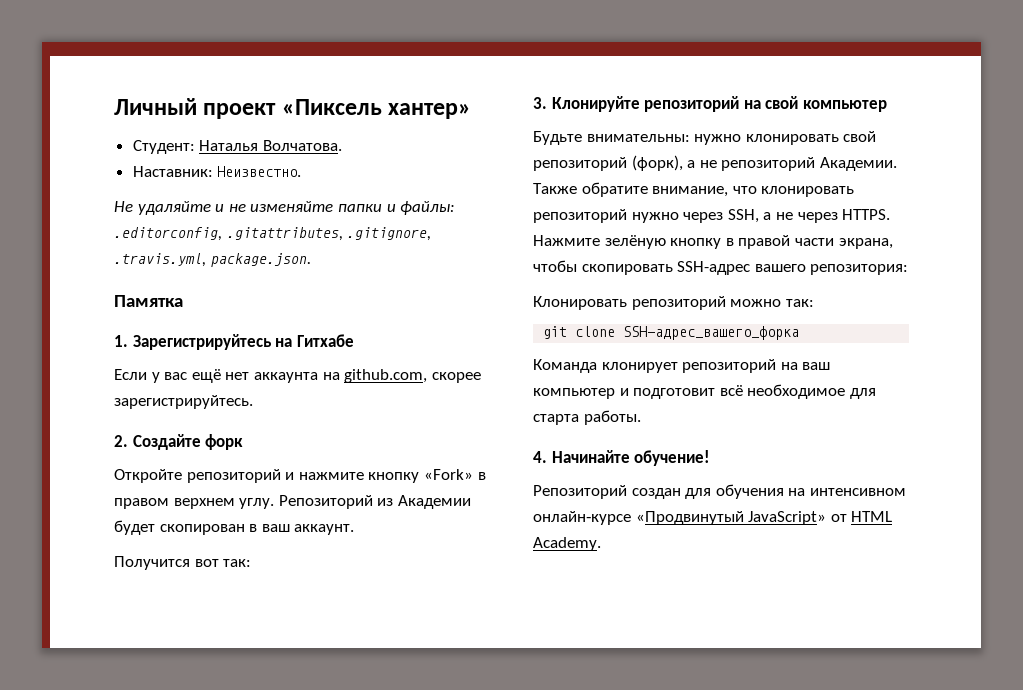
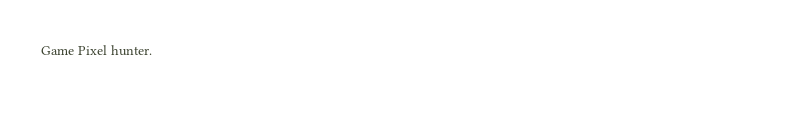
- Личный проект «Пиксель хантер»
- Студент: Наталья Волчатова.
- Наставник: Неизвестно.
- Не удаляйте и не изменяйте папки и файлы: .editorconfig, .gitattributes, .gitignore, .travis.yml, package.json.
- Памятка
- 1. Зарегистрируйтесь на Гитхабе
- Если у вас ещё нет аккаунта на github.com, скорее зарегистрируйтесь.
- 2. Создайте форк
- Откройте репозиторий и нажмите кнопку «Fork» в правом верхнем углу. Репозиторий из Академии будет скопирован в ваш аккаунт.
- Получится вот так:
- 3. Клонируйте репозиторий на свой компьютер
- Будьте внимательны: нужно клонировать свой репозиторий (форк), а не репозиторий Академии. Также обратите внимание, что клонировать репозиторий нужно через SSH, а не через HTTPS. Нажмите зелёную кнопку в правой части экрана, чтобы скопировать SSH-адрес вашего репозитория:
- Клонировать репозиторий можно так:
- git clone SSH-адрес_вашего_форка
- Команда клонирует репозиторий на ваш компьютер и подготовит всё необходимое для старта работы.
- 4. Начинайте обучение!
- Репозиторий создан для обучения на интенсивном онлайн‑курсе «Продвинутый JavaScript» от HTML Academy.
+ Game Pixel hunter.

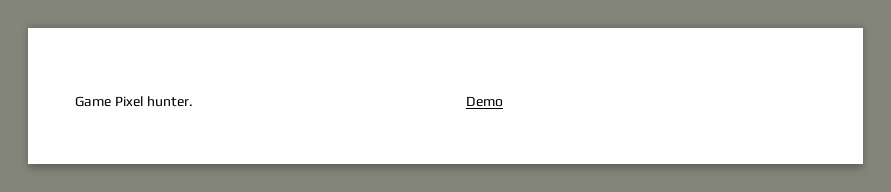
+ Demo

